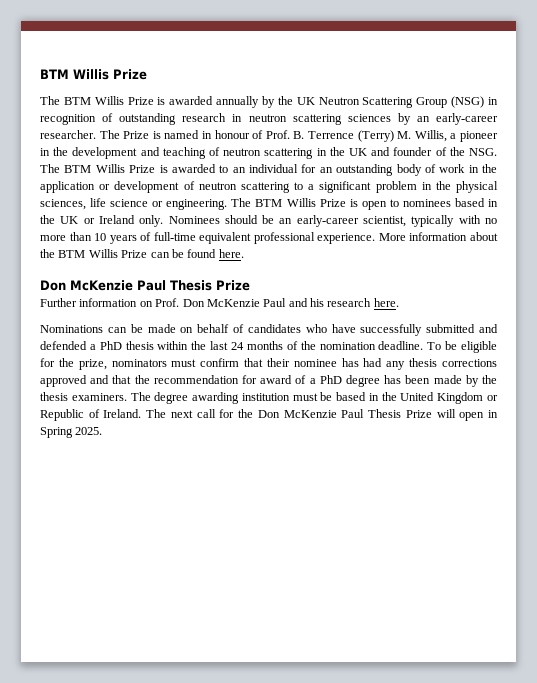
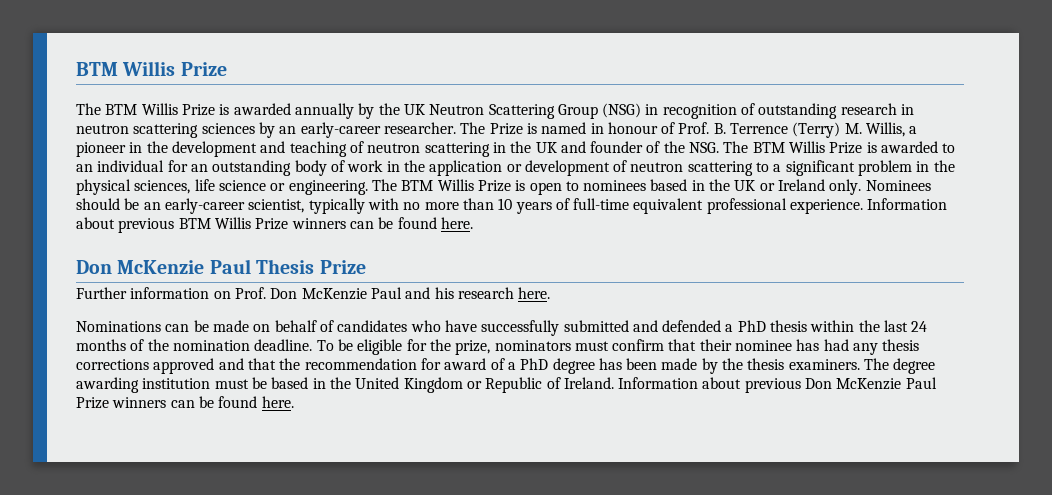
- More information about the BTM Willis Prize can be found here.
+ Information about previous BTM Willis Prize winners can be found here.
- The next call for the Don McKenzie Paul Thesis Prize will open in Spring 2025.
+ Information about previous Don McKenzie Paul Prize winners can be found here.

